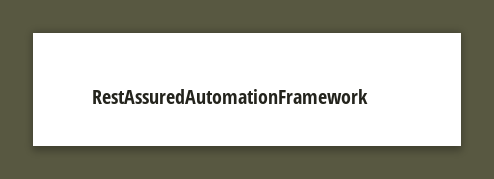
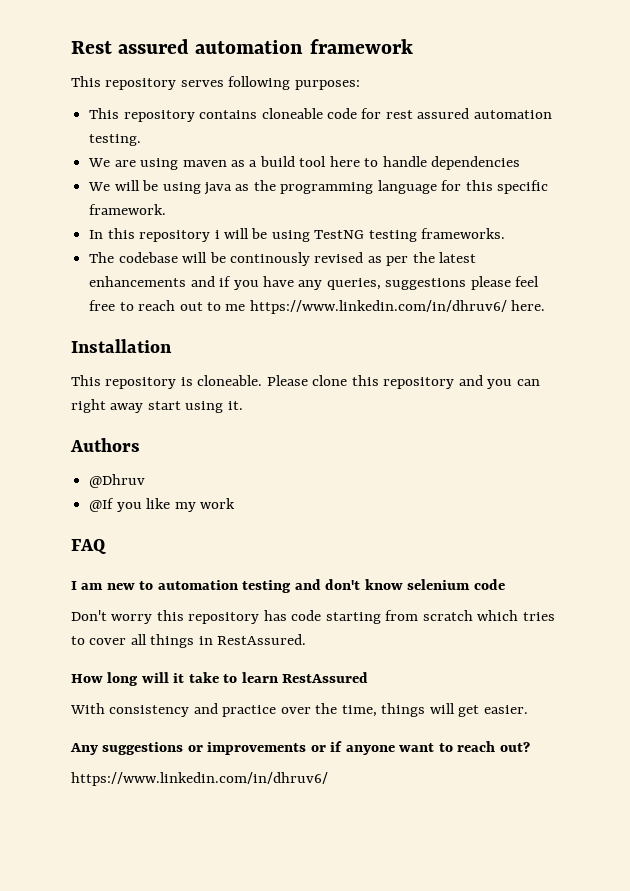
- RestAssuredAutomationFramework
+ Rest assured automation framework
+ This repository serves following purposes:
+ This repository contains cloneable code for rest assured automation testing.
+ We are using maven as a build tool here to handle dependencies
+ We will be using java as the programming language for this specific framework.
+ In this repository i will be using TestNG testing frameworks.
+ The codebase will be continously revised as per the latest enhancements and if you have any queries, suggestions please feel free to reach out to me https://www.linkedin.com/in/dhruv6/ here.
+ Installation
+ This repository is cloneable. Please clone this repository and you can right away start using it.
+ Authors
+ @Dhruv
+ @If you like my work
+ FAQ
+ I am new to automation testing and don't know selenium code
+ Don't worry this repository has code starting from scratch which tries to cover all things in RestAssured.
+ How long will it take to learn RestAssured
+ With consistency and practice over the time, things will get easier.
+ Any suggestions or improvements or if anyone want to reach out?
+ https://www.linkedin.com/in/dhruv6/

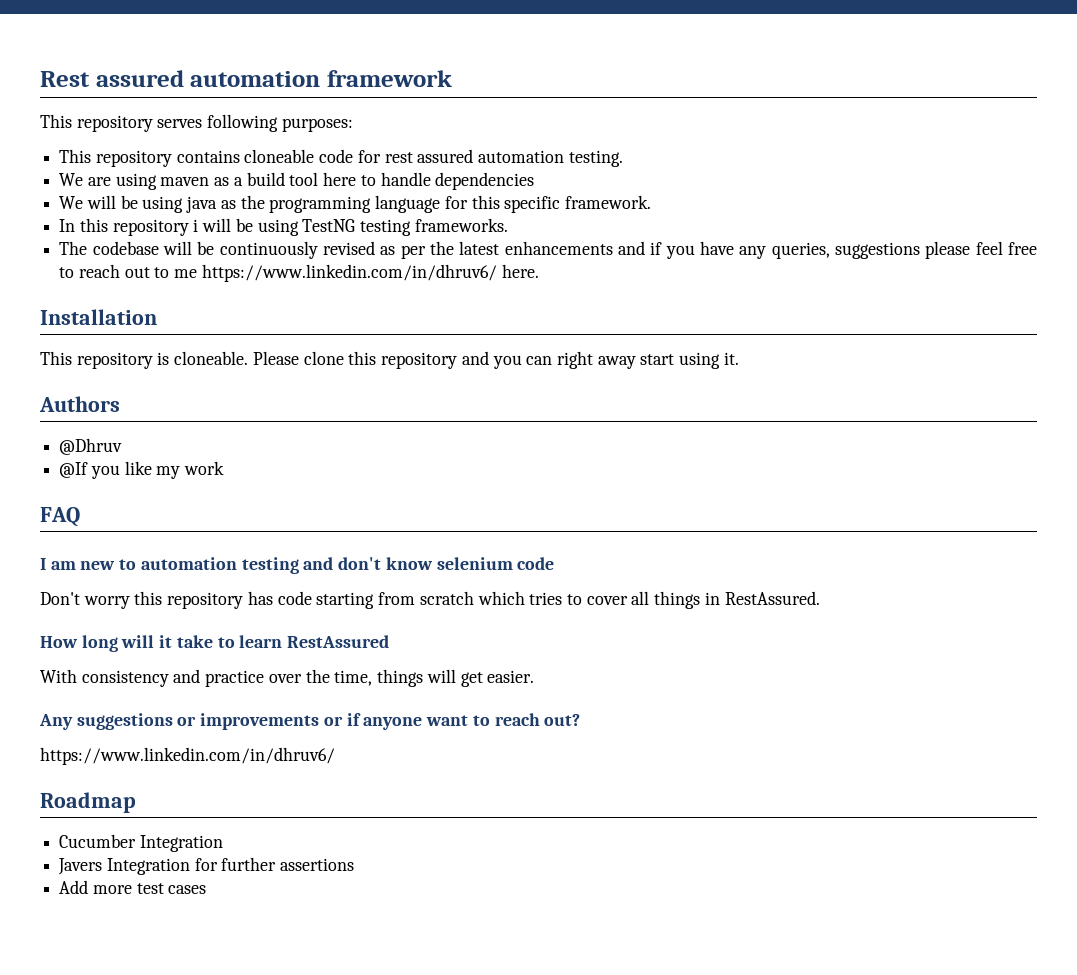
- The codebase will be continously revised as per the latest enhancements and if you have any queries, suggestions please feel free to reach out to me https://www.linkedin.com/in/dhruv6/ here.
+ The codebase will be continuously revised as per the latest enhancements and if you have any queries, suggestions please feel free to reach out to me https://www.linkedin.com/in/dhruv6/ here.
+ Roadmap
+ Cucumber Integration
+ Javers Integration for further assertions
+ Add more test cases

